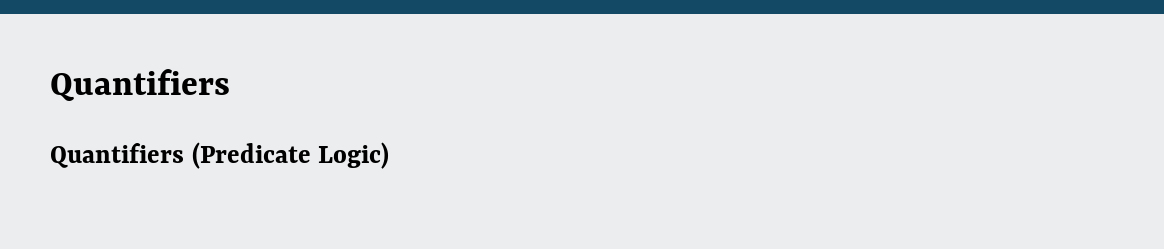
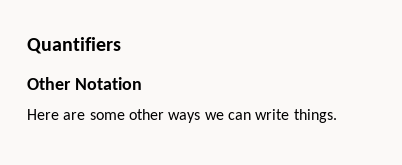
- Quantifiers (Predicate Logic)
+ Other Notation
+ Here are some other ways we can write things.

